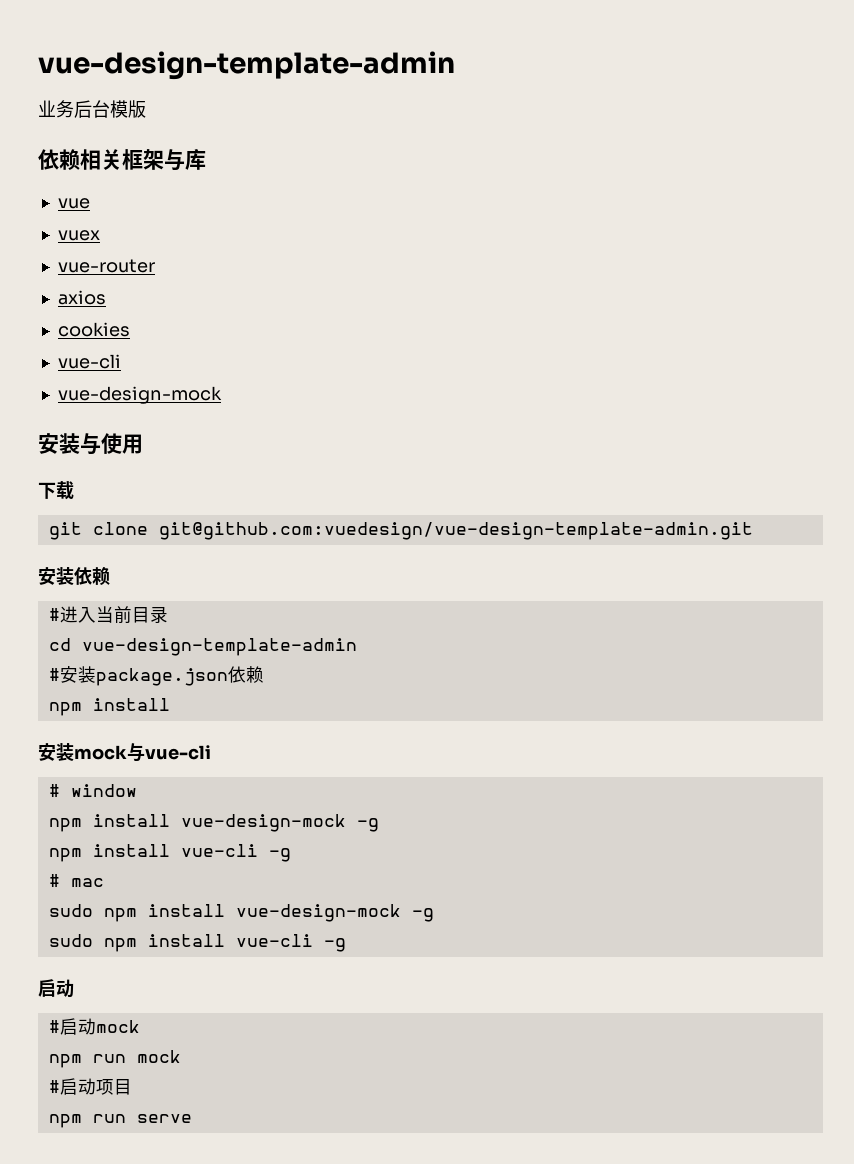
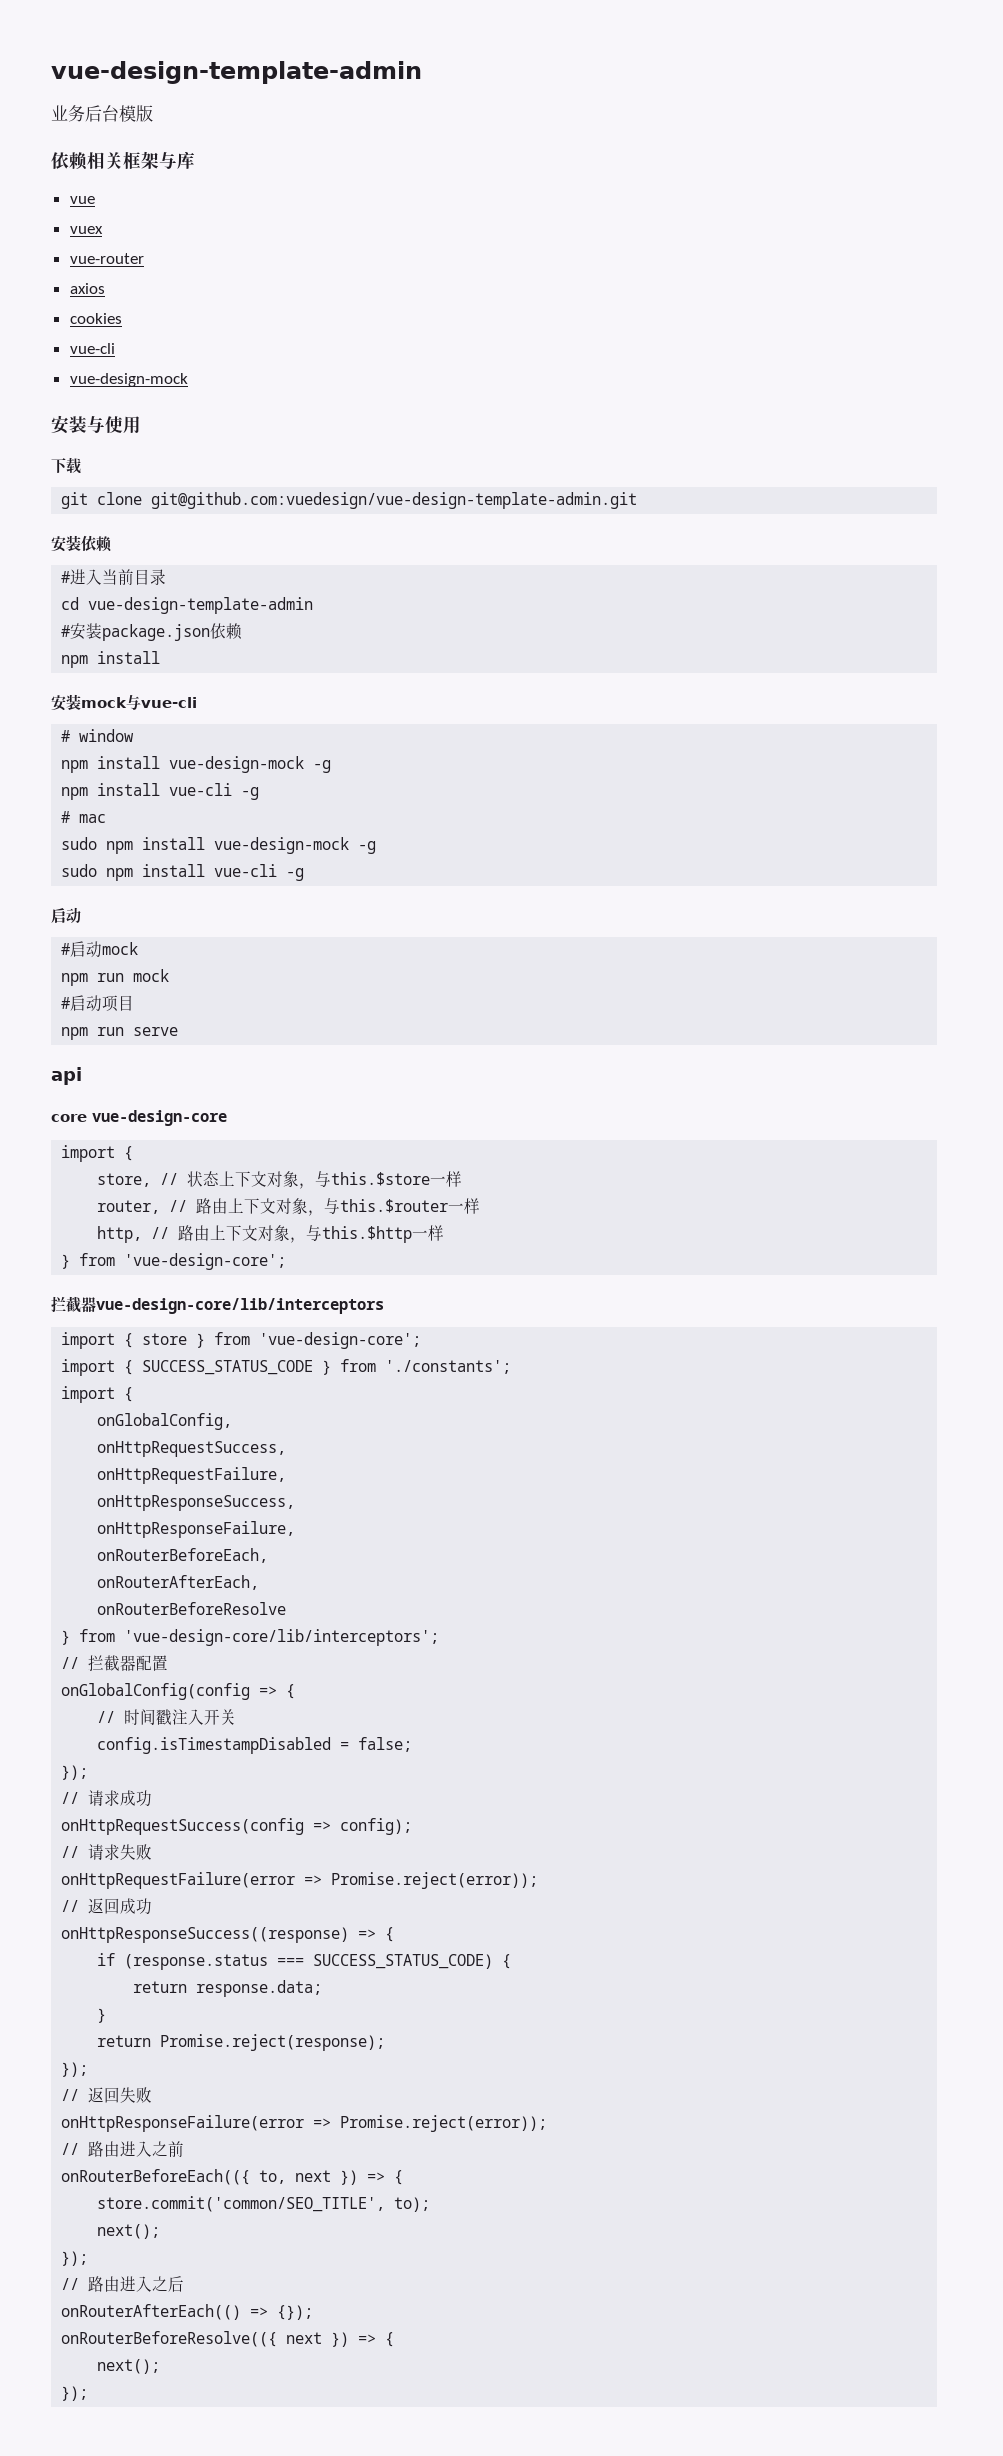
+ api
+ core vue-design-core
+ import {
+ store, // 状态上下文对象，与this.$store一样
+ router, // 路由上下文对象，与this.$router一样
+ http, // 路由上下文对象，与this.$http一样
+ } from 'vue-design-core';
+ 拦截器vue-design-core/lib/interceptors
+ import { store } from 'vue-design-core';
+ import { SUCCESS_STATUS_CODE } from './constants';
+ import {
+ onGlobalConfig,
+ onHttpRequestSuccess,
+ onHttpRequestFailure,
+ onHttpResponseSuccess,
+ onHttpResponseFailure,
+ onRouterBeforeEach,
+ onRouterAfterEach,
+ onRouterBeforeResolve
+ } from 'vue-design-core/lib/interceptors';
+ // 拦截器配置
+ onGlobalConfig(config => {
+ // 时间戳注入开关
+ config.isTimestampDisabled = false;
+ });
+ // 请求成功
+ onHttpRequestSuccess(config => config);
+ // 请求失败
+ onHttpRequestFailure(error => Promise.reject(error));
+ // 返回成功
+ onHttpResponseSuccess((response) => {
+ if (response.status === SUCCESS_STATUS_CODE) {
+ return response.data;
+ }
+ return Promise.reject(response);
+ });
+ // 返回失败
+ onHttpResponseFailure(error => Promise.reject(error));
+ // 路由进入之前
+ onRouterBeforeEach(({ to, next }) => {
+ store.commit('common/SEO_TITLE', to);
+ next();
+ });
+ // 路由进入之后
+ onRouterAfterEach(() => {});
+ onRouterBeforeResolve(({ next }) => {
+ next();
+ });

